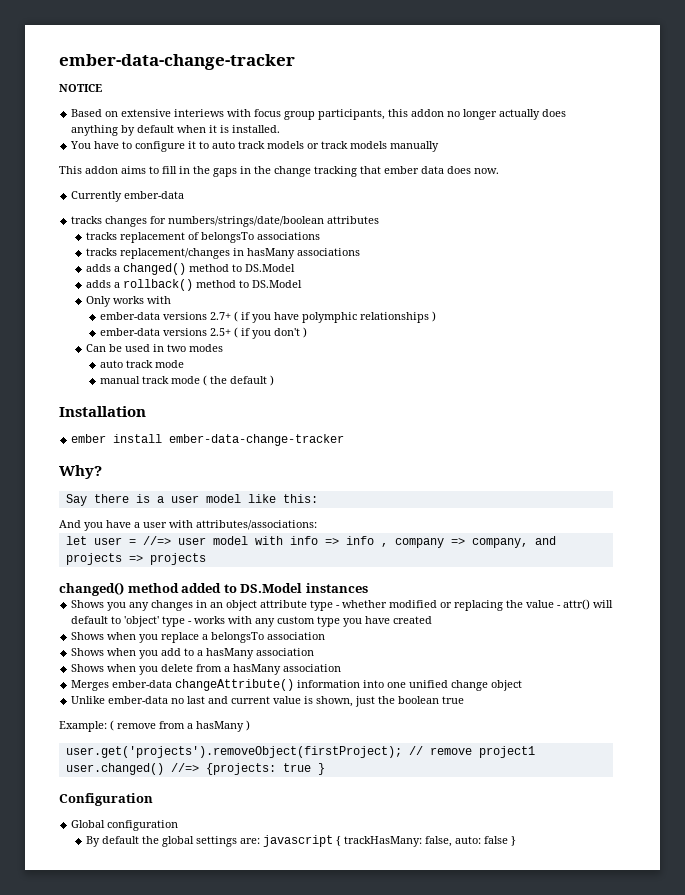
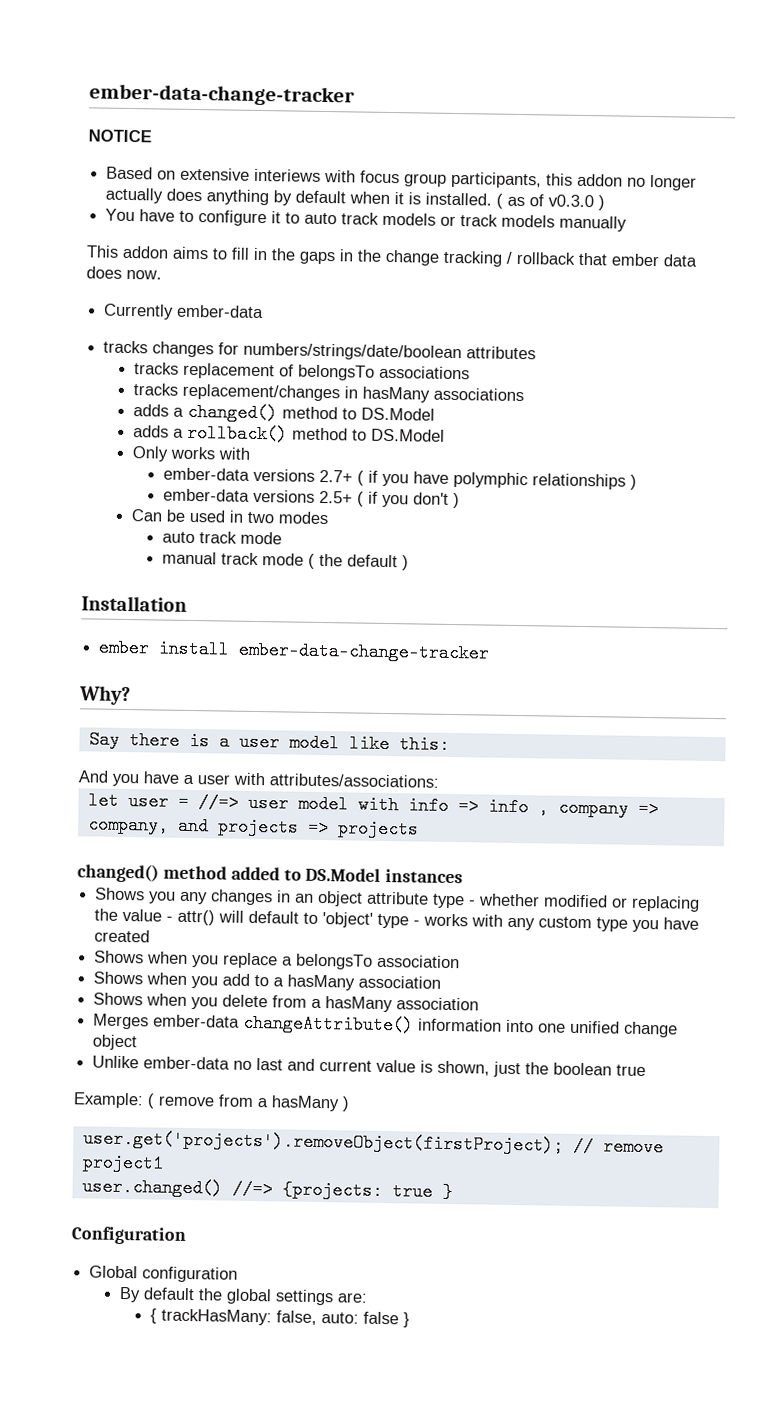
+ ( as of v0.3.0 )
- This addon aims to fill in the gaps in the change tracking that ember data does now.
+ This addon aims to fill in the gaps in the change tracking / rollback that ember data does now.
- By default the global settings are: javascript { trackHasMany: false, auto: false }
+ By default the global settings are:
+ { trackHasMany: false, auto: false }

